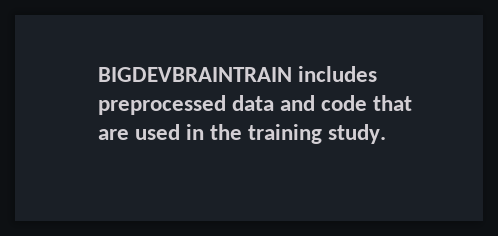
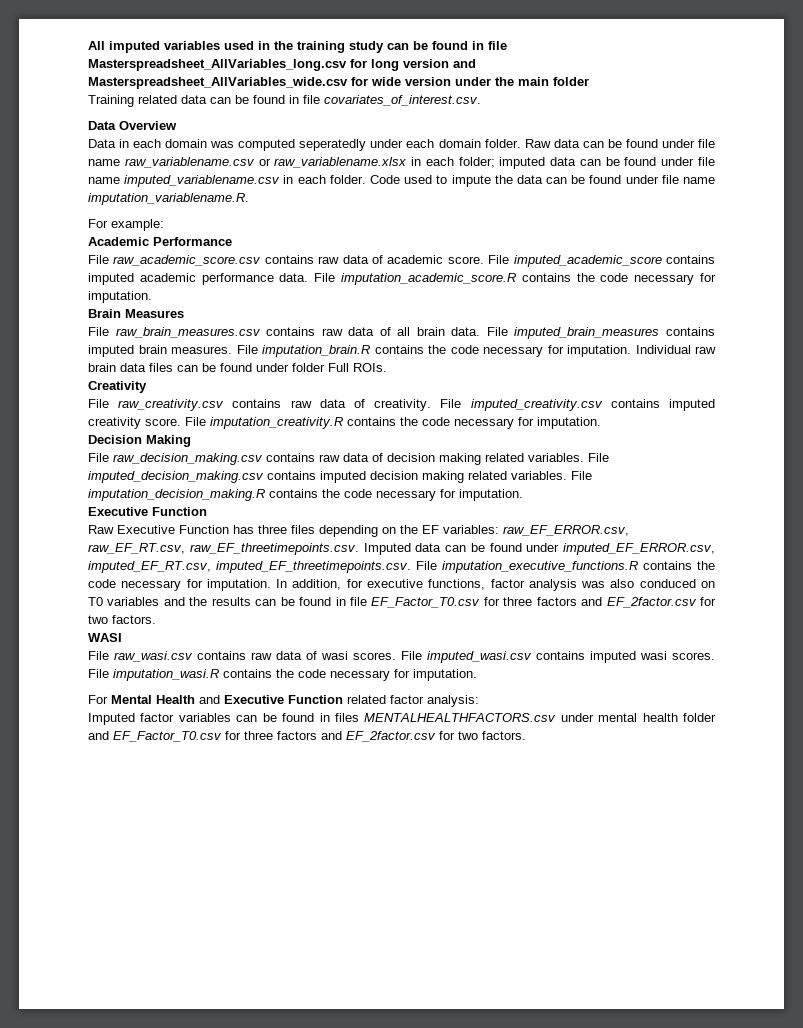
- BIGDEVBRAINTRAIN includes preprocessed data and code that are used in the training study.
+ All imputed variables used in the training study can be found in file Masterspreadsheet_AllVariables_long.csv for long version and Masterspreadsheet_AllVariables_wide.csv for wide version under the main folder
+ Training related data can be found in file covariates_of_interest.csv.
+ Data Overview
+ Data in each domain was computed seperatedly under each domain folder. Raw data can be found under file name raw_variablename.csv or raw_variablename.xlsx in each folder; imputed data can be found under file name imputed_variablename.csv in each folder. Code used to impute the data can be found under file name imputation_variablename.R.
+ For example:
+ Academic Performance
+ File raw_academic_score.csv contains raw data of academic score. File imputed_academic_score contains imputed academic performance data. File imputation_academic_score.R contains the code necessary for imputation.
+ Brain Measures
+ File raw_brain_measures.csv contains raw data of all brain data. File imputed_brain_measures contains imputed brain measures. File imputation_brain.R contains the code necessary for imputation. Individual raw brain data files can be found under folder Full ROIs.
+ Creativity
+ File raw_creativity.csv contains raw data of creativity. File imputed_creativity.csv contains imputed creativity score. File imputation_creativity.R contains the code necessary for imputation.
+ Decision Making
+ File raw_decision_making.csv contains raw data of decision making related variables. File imputed_decision_making.csv contains imputed decision making related variables. File imputation_decision_making.R contains the code necessary for imputation.
+ Executive Function
+ Raw Executive Function has three files depending on the EF variables: raw_EF_ERROR.csv, raw_EF_RT.csv, raw_EF_threetimepoints.csv. Imputed data can be found under imputed_EF_ERROR.csv, imputed_EF_RT.csv, imputed_EF_threetimepoints.csv. File imputation_executive_functions.R contains the code necessary for imputation. In addition, for executive functions, factor analysis was also conduced on T0 variables and the results can be found in file EF_Factor_T0.csv for three factors and EF_2factor.csv for two factors.
+ WASI
+ File raw_wasi.csv contains raw data of wasi scores. File imputed_wasi.csv contains imputed wasi scores. File imputation_wasi.R contains the code necessary for imputation.
+ For Mental Health and Executive Function related factor analysis:
+ Imputed factor variables can be found in files MENTALHEALTHFACTORS.csv under mental health folder and EF_Factor_T0.csv for three factors and EF_2factor.csv for two factors.

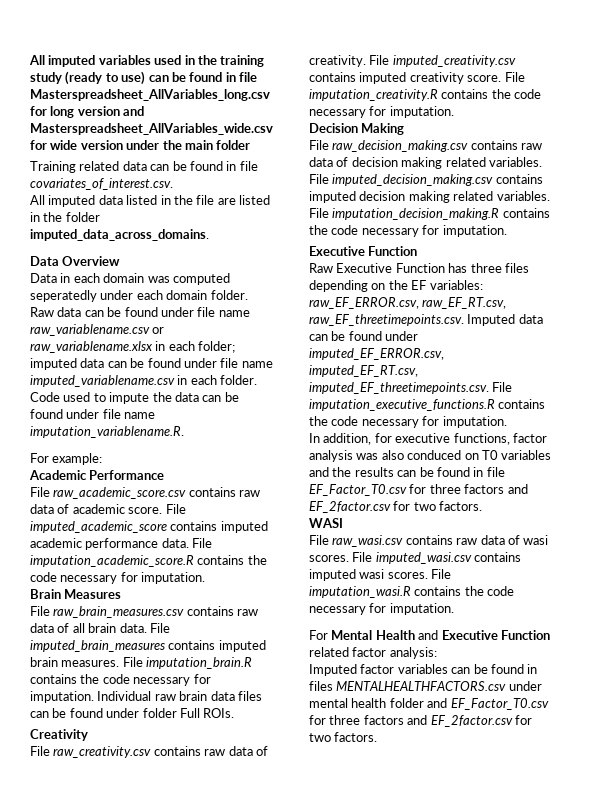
- All imputed variables used in the training study can be found in file Masterspreadsheet_AllVariables_long.csv for long version and Masterspreadsheet_AllVariables_wide.csv for wide version under the main folder
+ All imputed variables used in the training study (ready to use) can be found in file Masterspreadsheet_AllVariables_long.csv for long version and Masterspreadsheet_AllVariables_wide.csv for wide version under the main folder
+ All imputed data listed in the file are listed in the folder imputed_data_across_domains.
- raw_EF_ERROR.csv, raw_EF_RT.csv, raw_EF_threetimepoints.csv. Imputed data can be found under imputed_EF_ERROR.csv, imputed_EF_RT.csv, imputed_EF_threetimepoints.csv. File imputation_executive_functions.R contains the code necessary for imputation. In addition, for executive functions, factor analysis was also conduced on T0 variables and the results can be found in file EF_Factor_T0.csv for three factors and EF_2factor.csv for two factors.
+ raw_EF_ERROR.csv, raw_EF_RT.csv, raw_EF_threetimepoints.csv. Imputed data can be found under imputed_EF_ERROR.csv, imputed_EF_RT.csv, imputed_EF_threetimepoints.csv. File imputation_executive_functions.R contains the code necessary for imputation.
+ In addition, for executive functions, factor analysis was also conduced on T0 variables and the results can be found in file EF_Factor_T0.csv for three factors and EF_2factor.csv for two factors.

